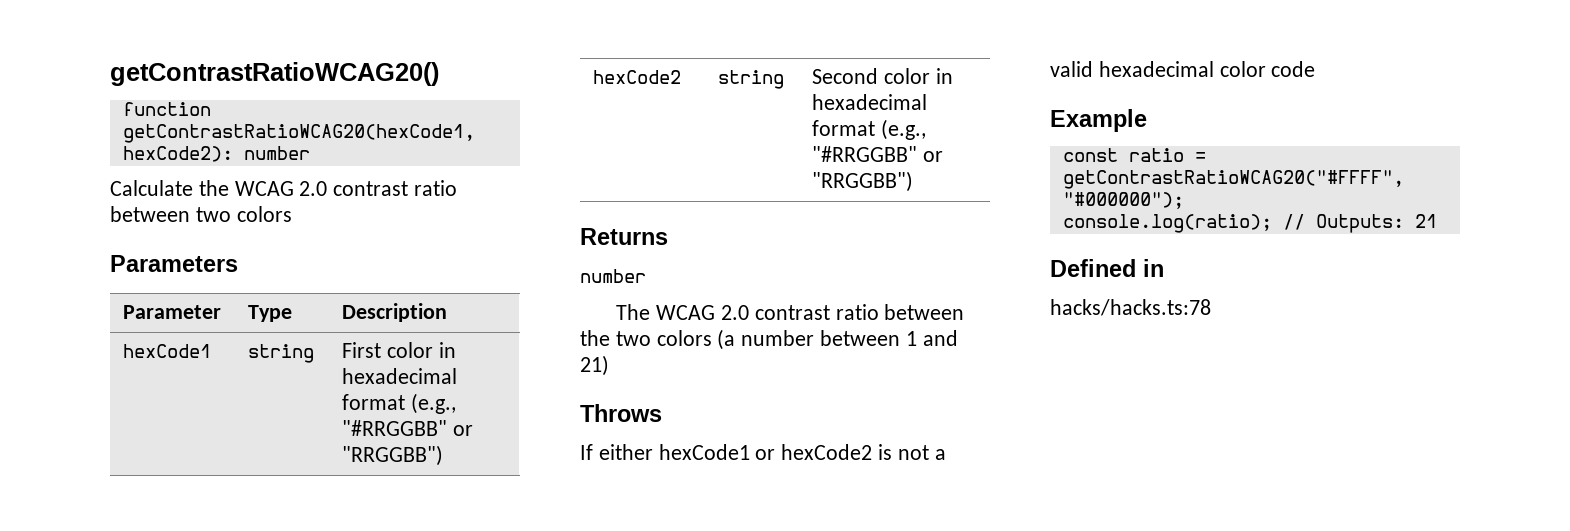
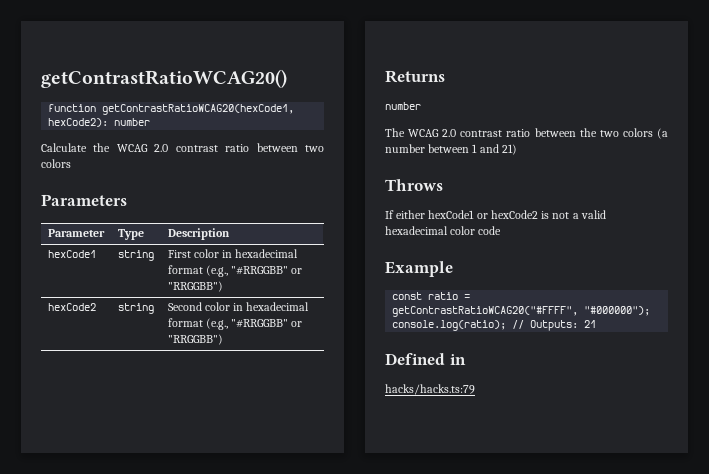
- hacks/hacks.ts:78
+ hacks/hacks.ts:79

